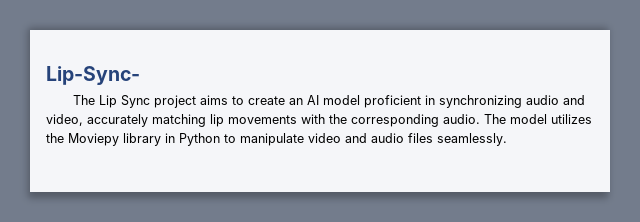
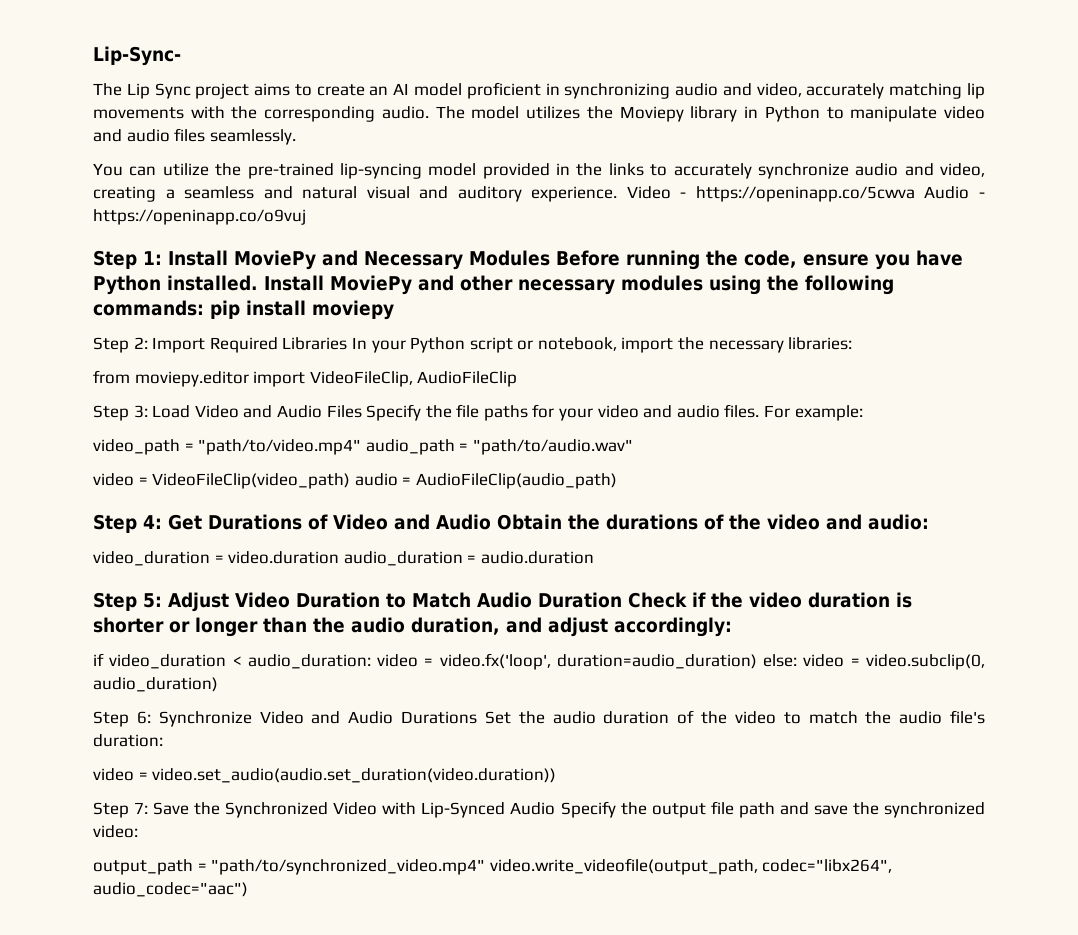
+ You can utilize the pre-trained lip-syncing model provided in the links to accurately synchronize audio and video, creating a seamless and natural visual and auditory experience. Video - https://openinapp.co/5cwva Audio - https://openinapp.co/o9vuj
+ Step 1: Install MoviePy and Necessary Modules Before running the code, ensure you have Python installed. Install MoviePy and other necessary modules using the following commands: pip install moviepy
+ Step 2: Import Required Libraries In your Python script or notebook, import the necessary libraries:
+ from moviepy.editor import VideoFileClip, AudioFileClip
+ Step 3: Load Video and Audio Files Specify the file paths for your video and audio files. For example:
+ video_path = "path/to/video.mp4" audio_path = "path/to/audio.wav"
+ video = VideoFileClip(video_path) audio = AudioFileClip(audio_path)
+ Step 4: Get Durations of Video and Audio Obtain the durations of the video and audio:
+ video_duration = video.duration audio_duration = audio.duration
+ Step 5: Adjust Video Duration to Match Audio Duration Check if the video duration is shorter or longer than the audio duration, and adjust accordingly:
+ if video_duration < audio_duration: video = video.fx('loop', duration=audio_duration) else: video = video.subclip(0, audio_duration)
+ Step 6: Synchronize Video and Audio Durations Set the audio duration of the video to match the audio file's duration:
+ video = video.set_audio(audio.set_duration(video.duration))
+ Step 7: Save the Synchronized Video with Lip-Synced Audio Specify the output file path and save the synchronized video:
+ output_path = "path/to/synchronized_video.mp4" video.write_videofile(output_path, codec="libx264", audio_codec="aac")

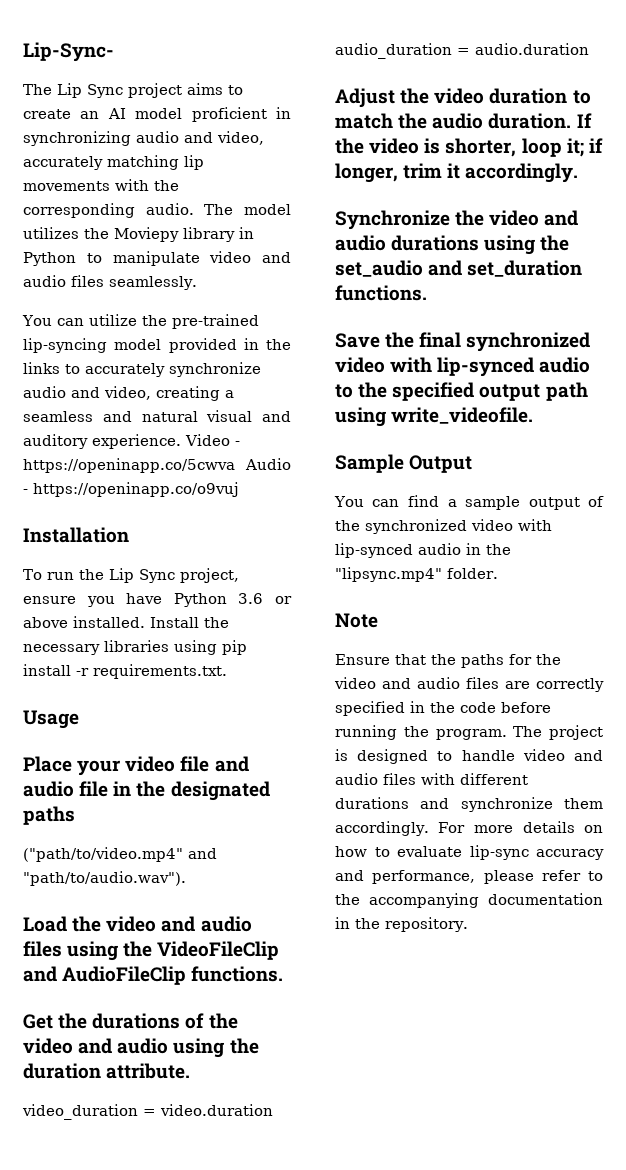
- Step 1: Install MoviePy and Necessary Modules Before running the code, ensure you have Python installed. Install MoviePy and other necessary modules using the following commands: pip install moviepy
- Step 2: Import Required Libraries In your Python script or notebook, import the necessary libraries:
- from moviepy.editor import VideoFileClip, AudioFileClip
- Step 3: Load Video and Audio Files Specify the file paths for your video and audio files. For example:
- video_path = "path/to/video.mp4" audio_path = "path/to/audio.wav"
- video = VideoFileClip(video_path) audio = AudioFileClip(audio_path)
- Step 4: Get Durations of Video and Audio Obtain the durations of the video and audio:
+ Installation
+ To run the Lip Sync project, ensure you have Python 3.6 or above installed. Install the necessary libraries using pip install -r requirements.txt.
+ Usage
+ Place your video file and audio file in the designated paths
+ ("path/to/video.mp4" and "path/to/audio.wav").
+ Load the video and audio files using the VideoFileClip and AudioFileClip functions.
+ Get the durations of the video and audio using the duration attribute.
- Step 5: Adjust Video Duration to Match Audio Duration Check if the video duration is shorter or longer than the audio duration, and adjust accordingly:
- if video_duration < audio_duration: video = video.fx('loop', duration=audio_duration) else: video = video.subclip(0, audio_duration)
- Step 6: Synchronize Video and Audio Durations Set the audio duration of the video to match the audio file's duration:
- video = video.set_audio(audio.set_duration(video.duration))
- Step 7: Save the Synchronized Video with Lip-Synced Audio Specify the output file path and save the synchronized video:
- output_path = "path/to/synchronized_video.mp4" video.write_videofile(output_path, codec="libx264", audio_codec="aac")
+ Adjust the video duration to match the audio duration. If the video is shorter, loop it; if longer, trim it accordingly.
+ Synchronize the video and audio durations using the set_audio and set_duration functions.
+ Save the final synchronized video with lip-synced audio to the specified output path using write_videofile.
+ Sample Output
+ You can find a sample output of the synchronized video with lip-synced audio in the "lipsync.mp4" folder.
+ Note
+ Ensure that the paths for the video and audio files are correctly specified in the code before running the program. The project is designed to handle video and audio files with different durations and synchronize them accordingly. For more details on how to evaluate lip-sync accuracy and performance, please refer to the accompanying documentation in the repository.

